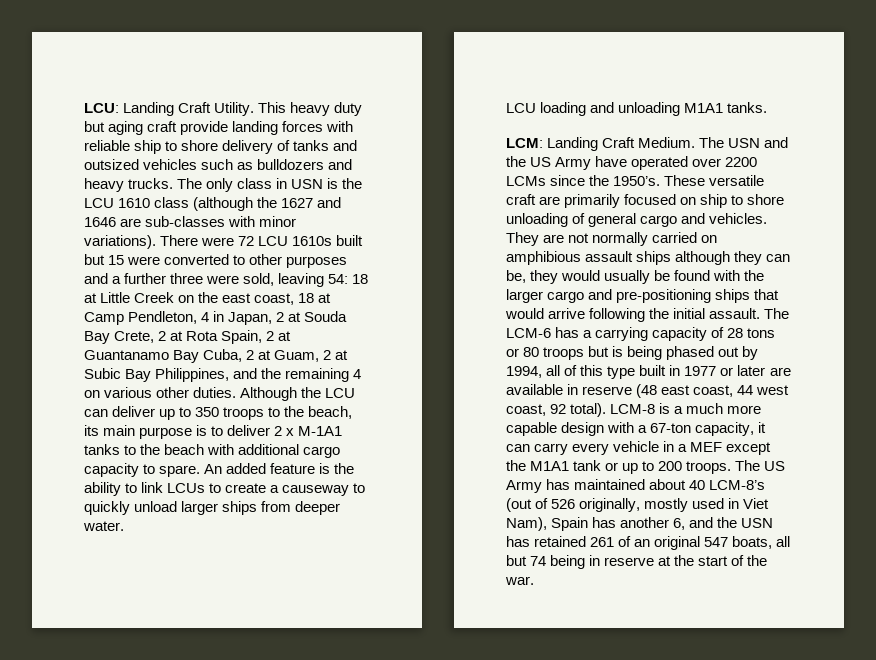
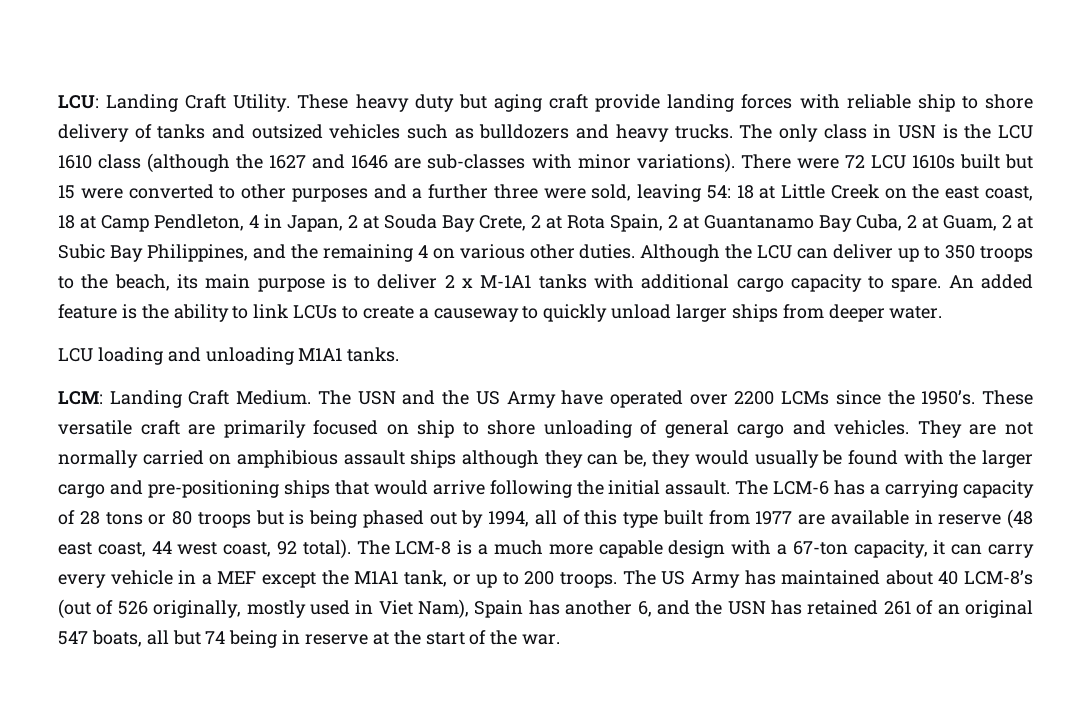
- This heavy duty but aging craft provide landing forces with reliable ship to shore delivery of tanks and outsized vehicles such as bulldozers and heavy trucks.
+ These heavy duty but aging craft provide landing forces with reliable ship to shore delivery of tanks and outsized vehicles such as bulldozers and heavy trucks.
- Although the LCU can deliver up to 350 troops to the beach, its main purpose is to deliver 2 x M-1A1 tanks to the beach with additional cargo capacity to spare.
+ Although the LCU can deliver up to 350 troops to the beach, its main purpose is to deliver 2 x M-1A1 tanks with additional cargo capacity to spare.
- The LCM-6 has a carrying capacity of 28 tons or 80 troops but is being phased out by 1994, all of this type built in 1977 or later are available in reserve (48 east coast, 44 west coast, 92 total).
+ The LCM-6 has a carrying capacity of 28 tons or 80 troops but is being phased out by 1994, all of this type built from 1977 are available in reserve (48 east coast, 44 west coast, 92 total).
- LCM-8 is a much more capable design with a 67-ton capacity, it can carry every vehicle in a MEF except the M1A1 tank or up to 200 troops.
+ The LCM-8 is a much more capable design with a 67-ton capacity, it can carry every vehicle in a MEF except the M1A1 tank, or up to 200 troops.

